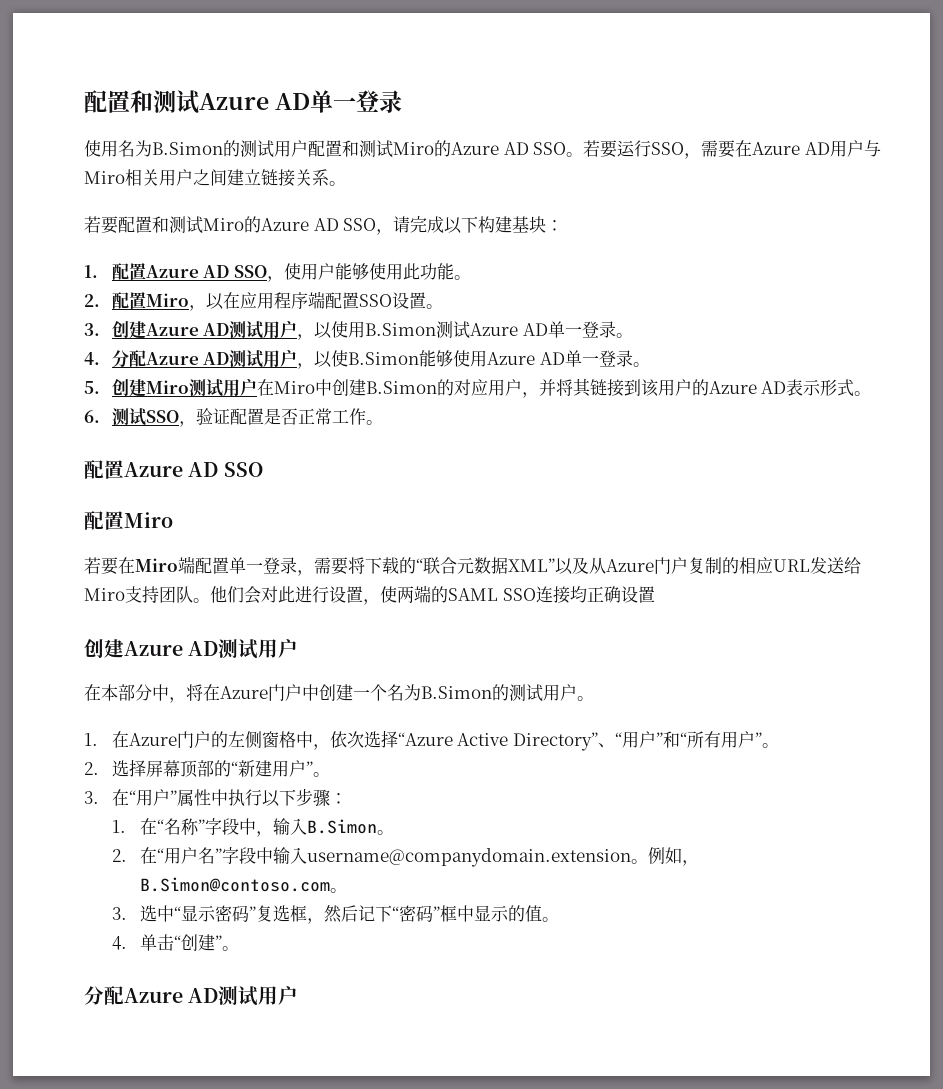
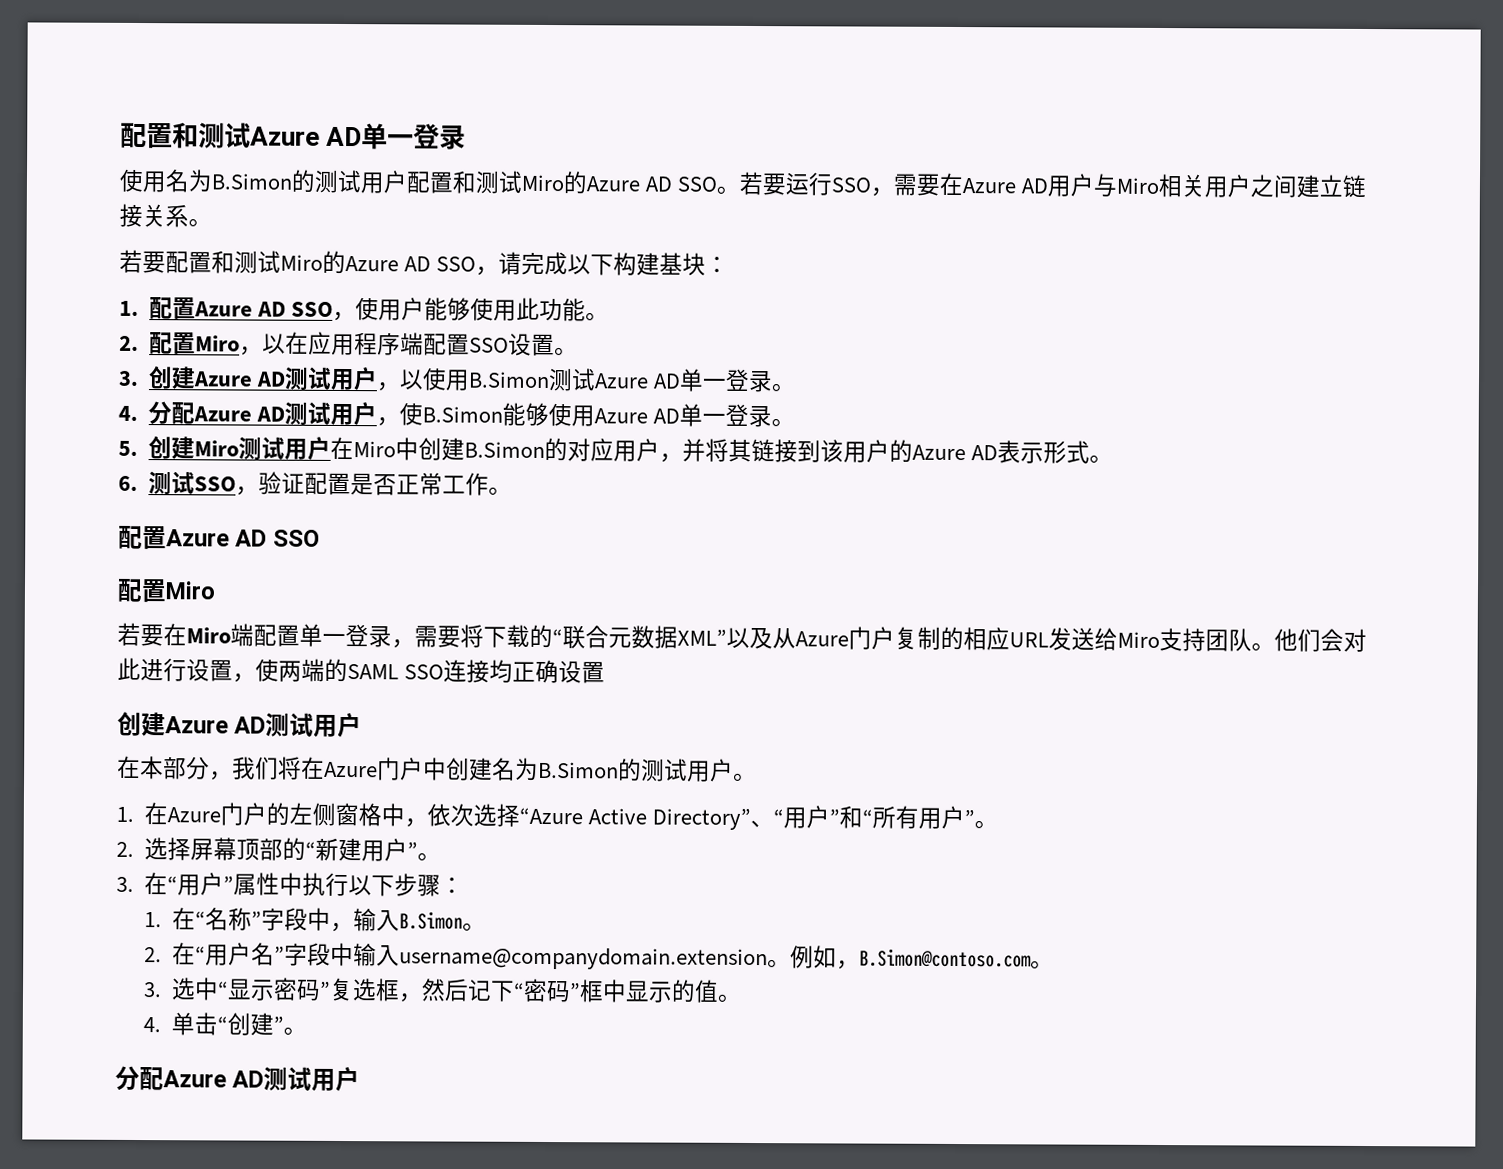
- 4.分配Azure AD测试用户，以使B.Simon能够使用Azure AD单一登录。
+ 4.分配Azure AD测试用户，使B.Simon能够使用Azure AD单一登录。
- 在本部分中，将在Azure门户中创建一个名为B.Simon的测试用户。
+ 在本部分，我们将在Azure门户中创建名为B.Simon的测试用户。

